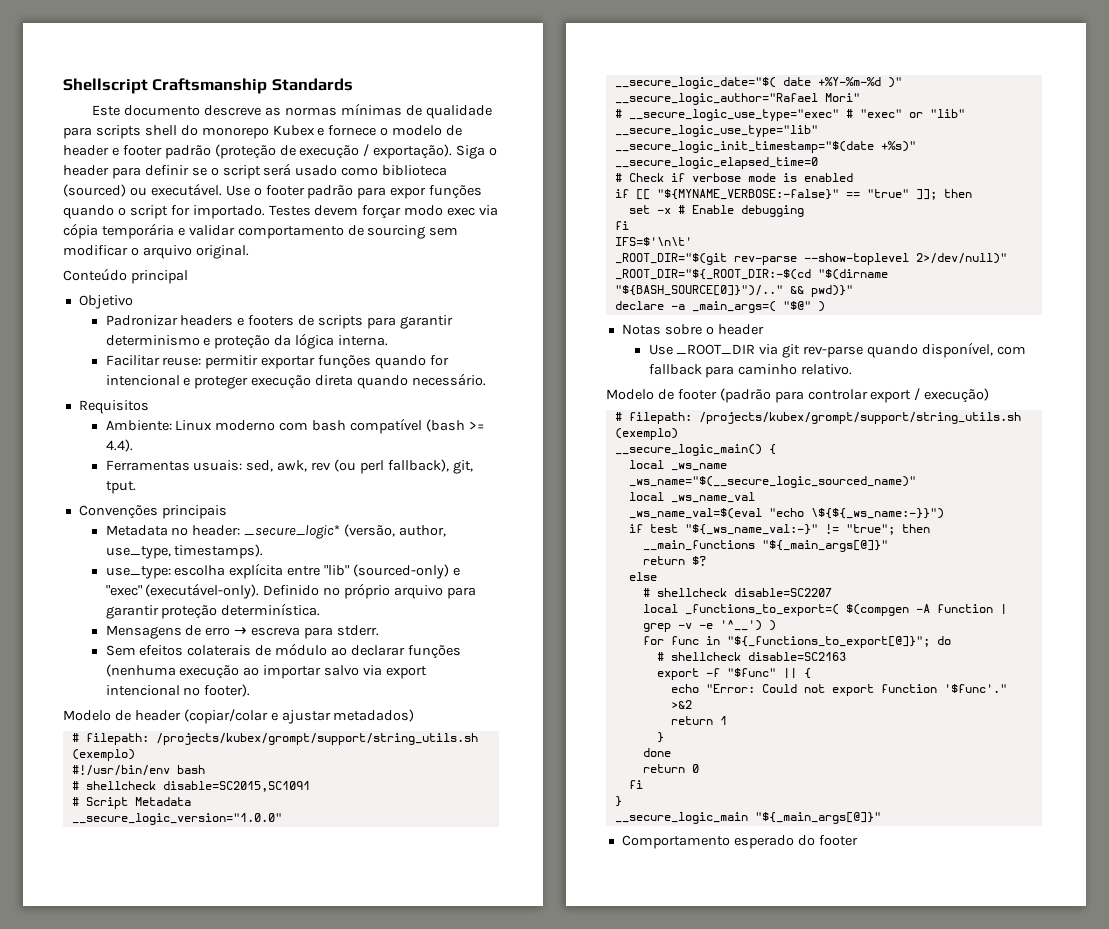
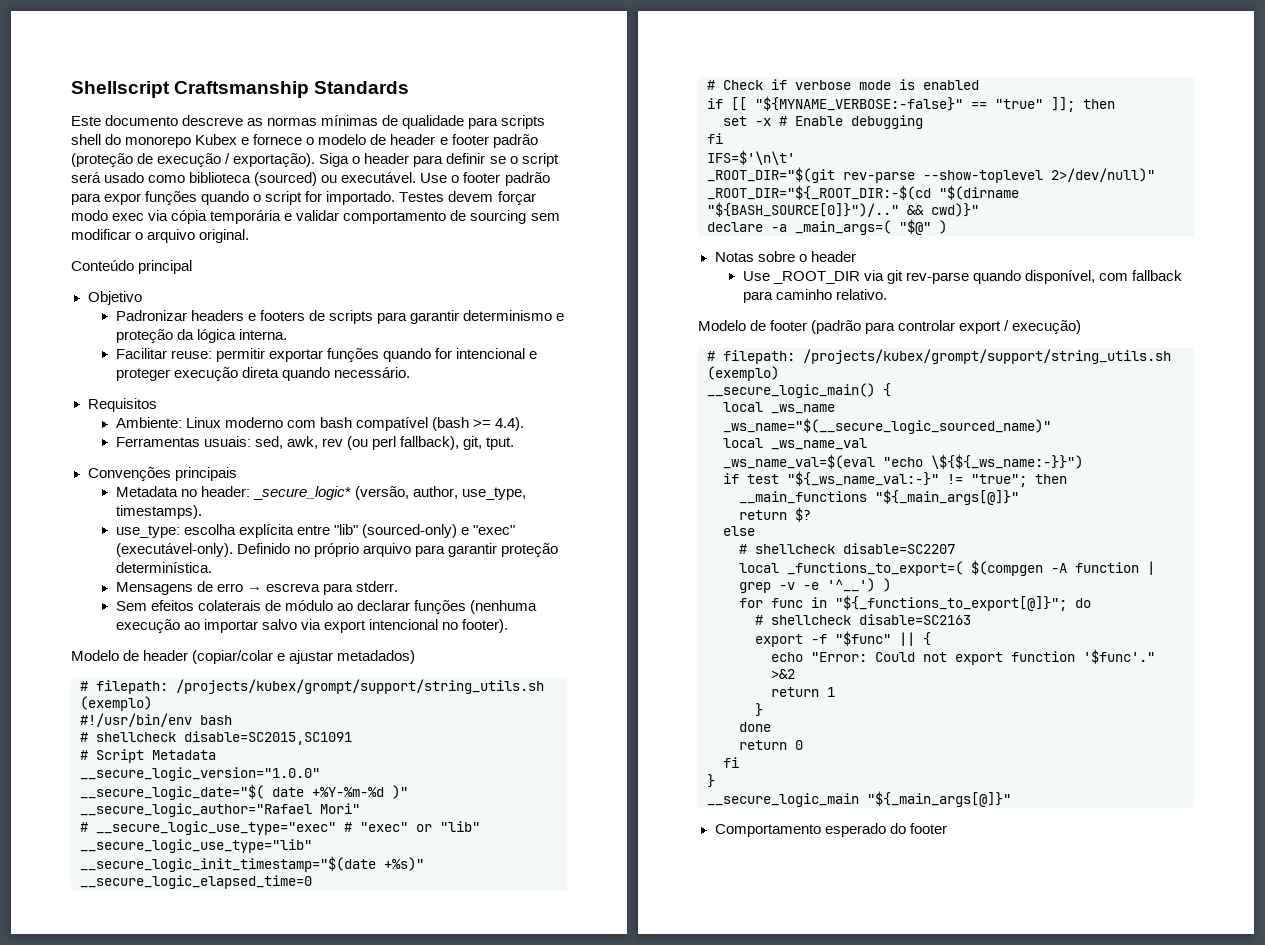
- && pwd)}"
+ && cwd)}"

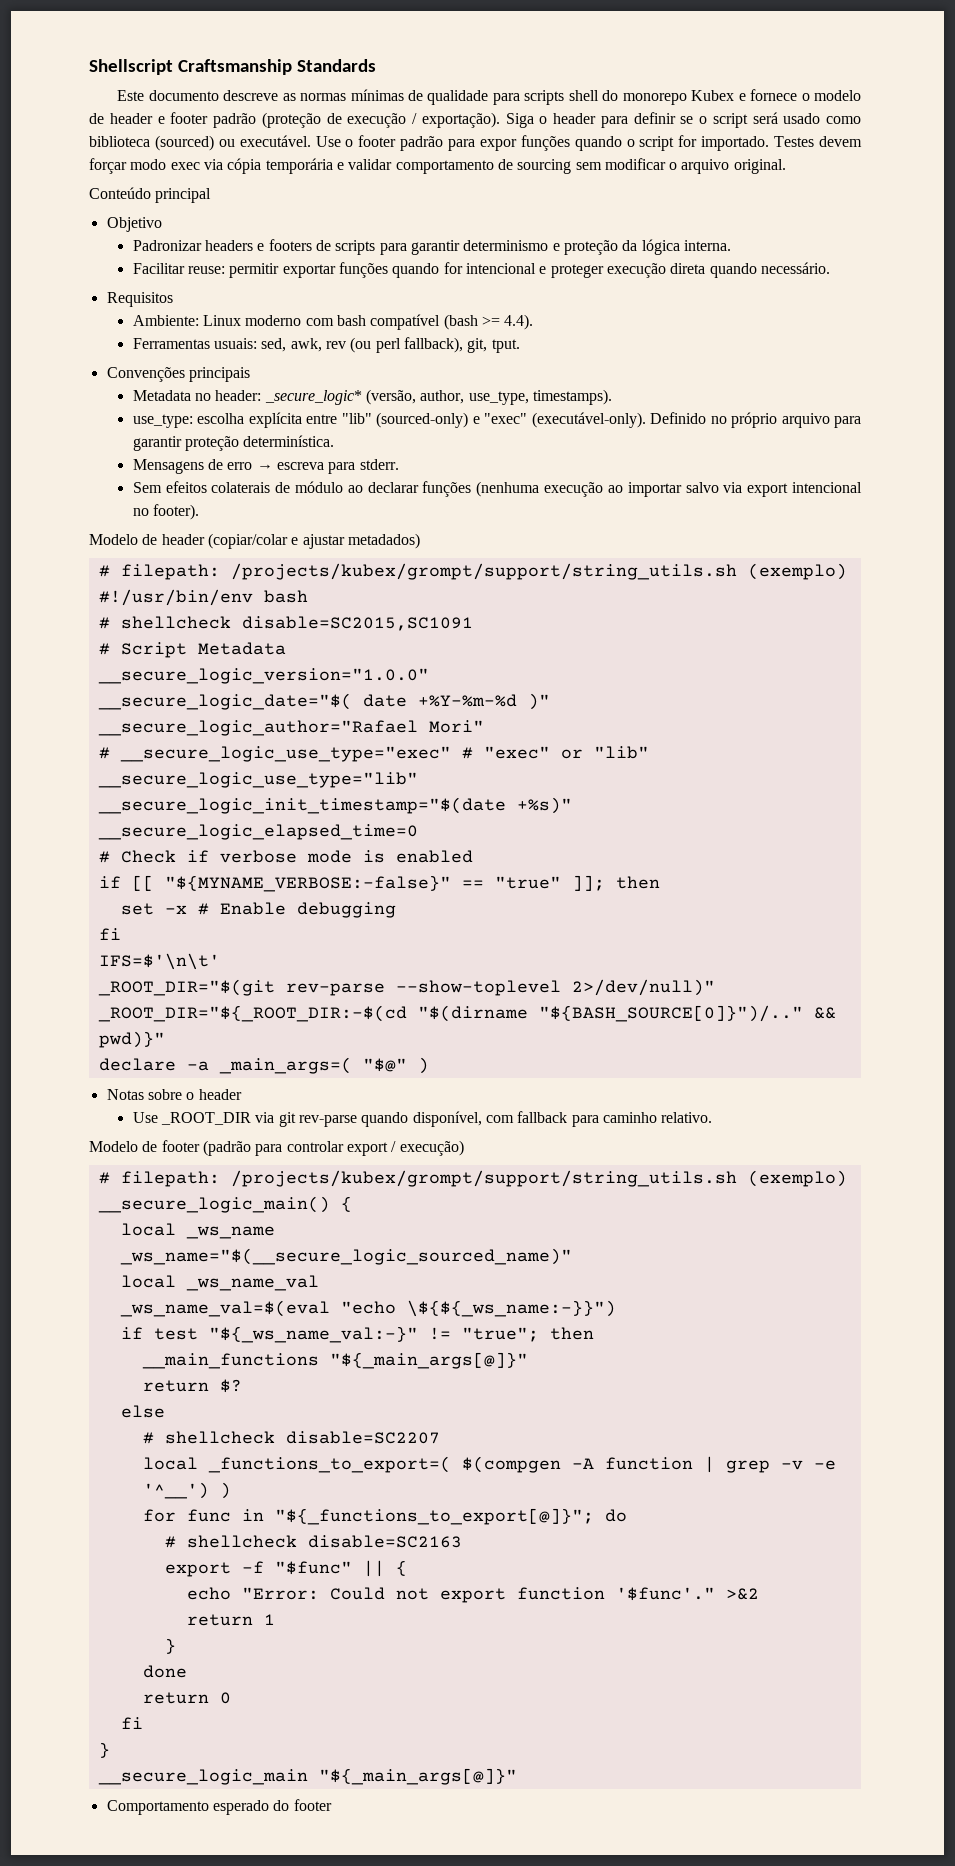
- && cwd)}"
+ && pwd)}"

